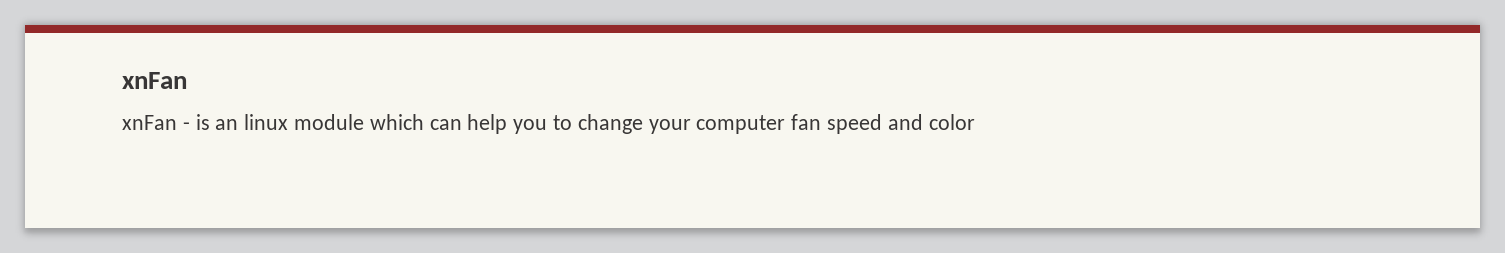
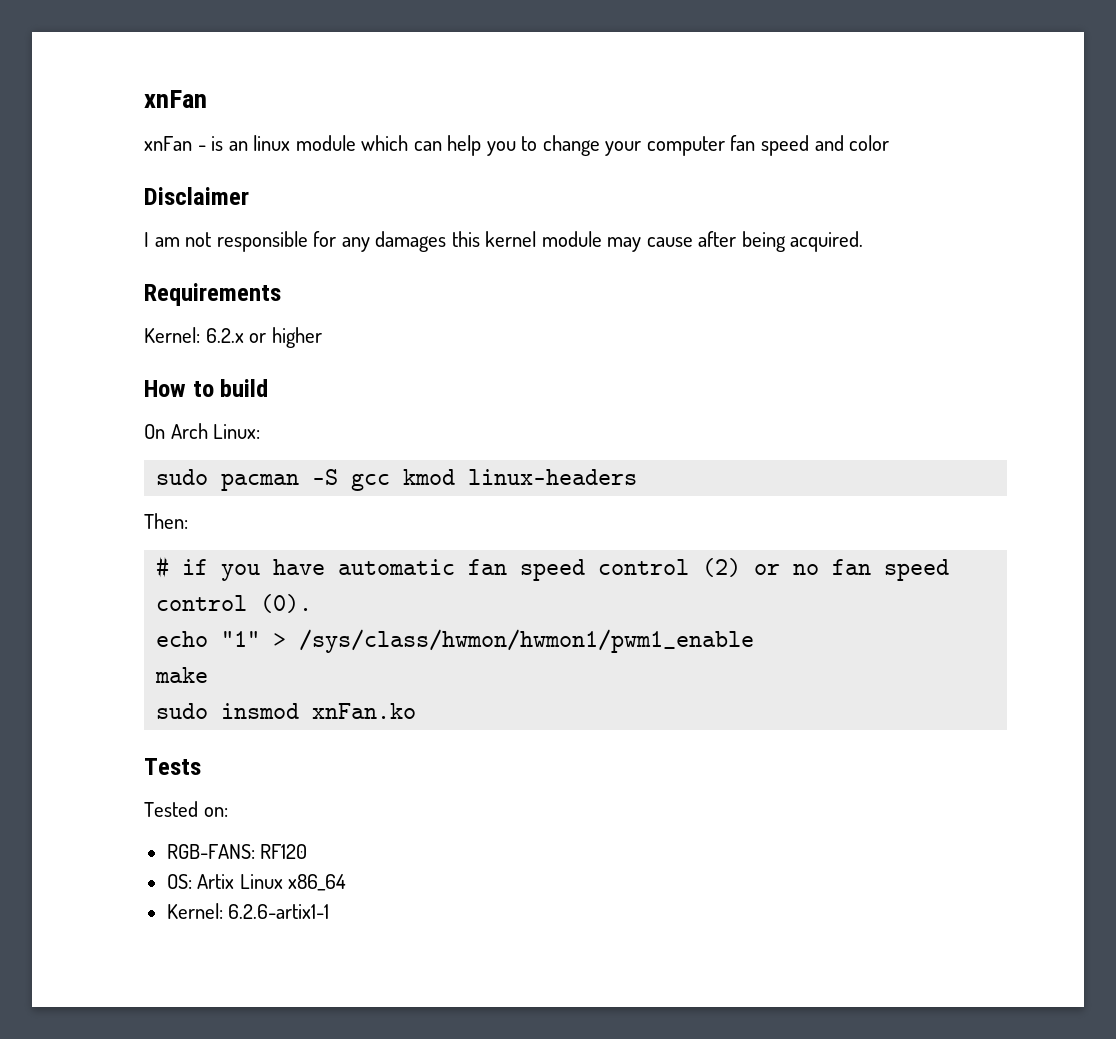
+ Disclaimer
+ I am not responsible for any damages this kernel module may cause after being acquired.
+ Requirements
+ Kernel: 6.2.x or higher
+ How to build
+ On Arch Linux:
+ sudo pacman -S gcc kmod linux-headers
+ Then:
+ # if you have automatic fan speed control (2) or no fan speed control (0).
+ echo "1" > /sys/class/hwmon/hwmon1/pwm1_enable
+ make
+ sudo insmod xnFan.ko
+ Tests
+ Tested on:
+ RGB-FANS: RF120
+ OS: Artix Linux x86_64
+ Kernel: 6.2.6-artix1-1

